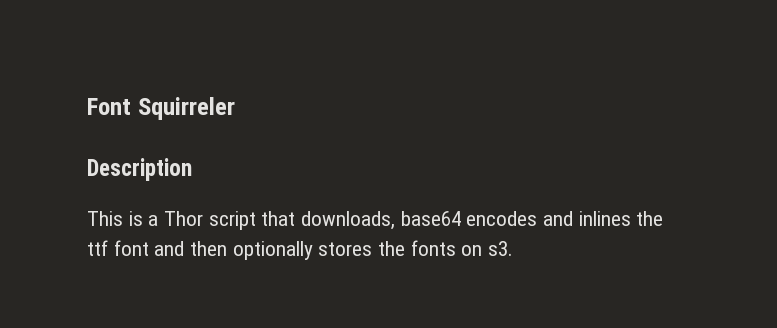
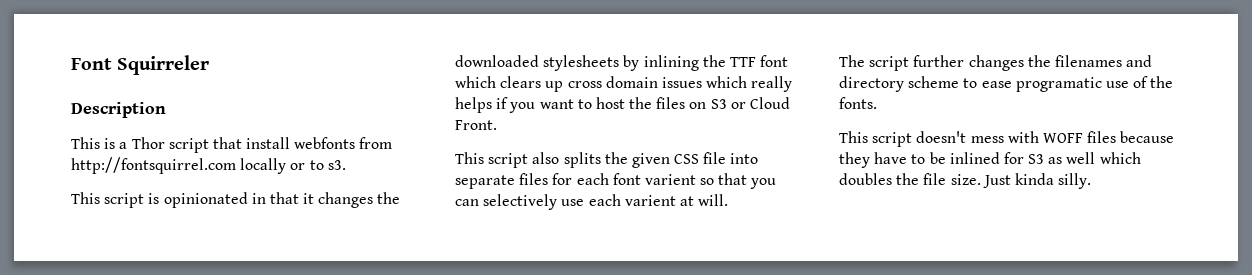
- This is a Thor script that downloads, base64 encodes and inlines the ttf font and then optionally stores the fonts on s3.
+ This is a Thor script that install webfonts from http://fontsquirrel.com locally or to s3.
+ This script is opinionated in that it changes the downloaded stylesheets by inlining the TTF font which clears up cross domain issues which really helps if you want to host the files on S3 or Cloud Front.
+ This script also splits the given CSS file into separate files for each font varient so that you can selectively use each varient at will.
+ The script further changes the filenames and directory scheme to ease programatic use of the fonts.
+ This script doesn't mess with WOFF files because they have to be inlined for S3 as well which doubles the file size. Just kinda silly.

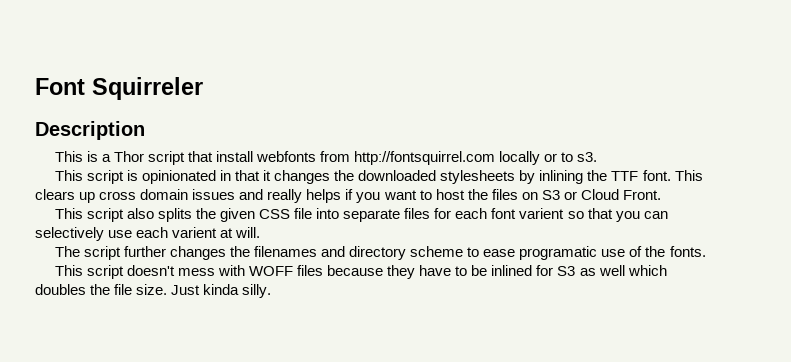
- This script is opinionated in that it changes the downloaded stylesheets by inlining the TTF font which clears up cross domain issues which really helps if you want to host the files on S3 or Cloud Front.
+ This script is opinionated in that it changes the downloaded stylesheets by inlining the TTF font. This clears up cross domain issues and really helps if you want to host the files on S3 or Cloud Front.

